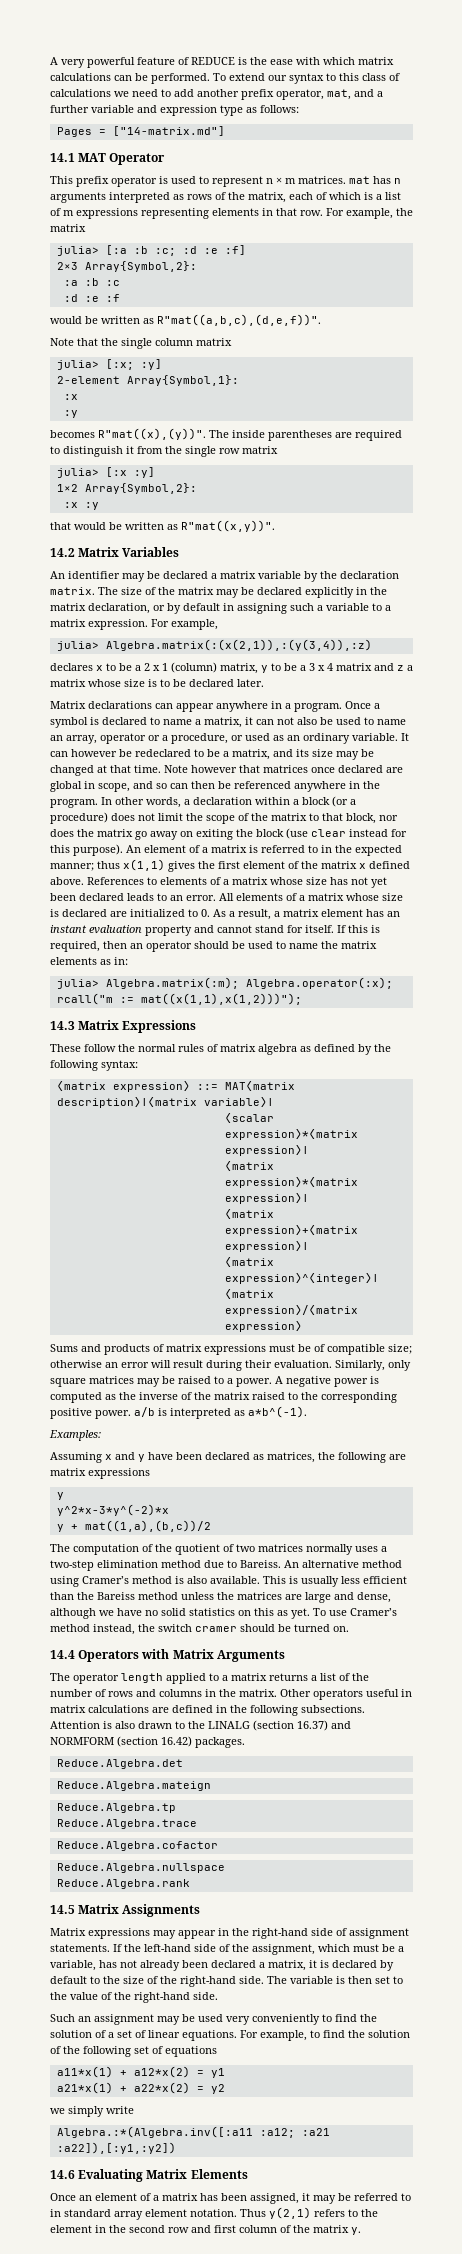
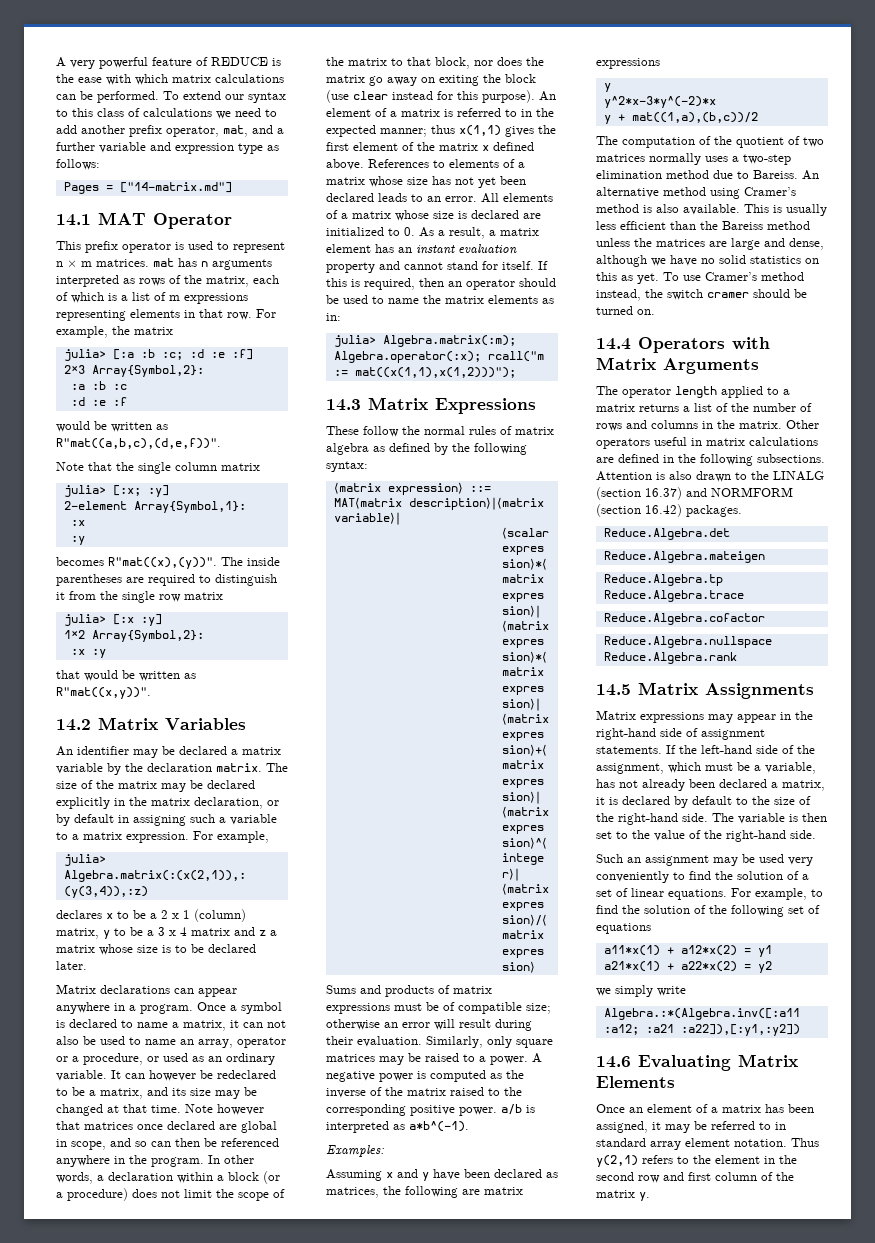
- Reduce.Algebra.mateign
+ Reduce.Algebra.mateigen

